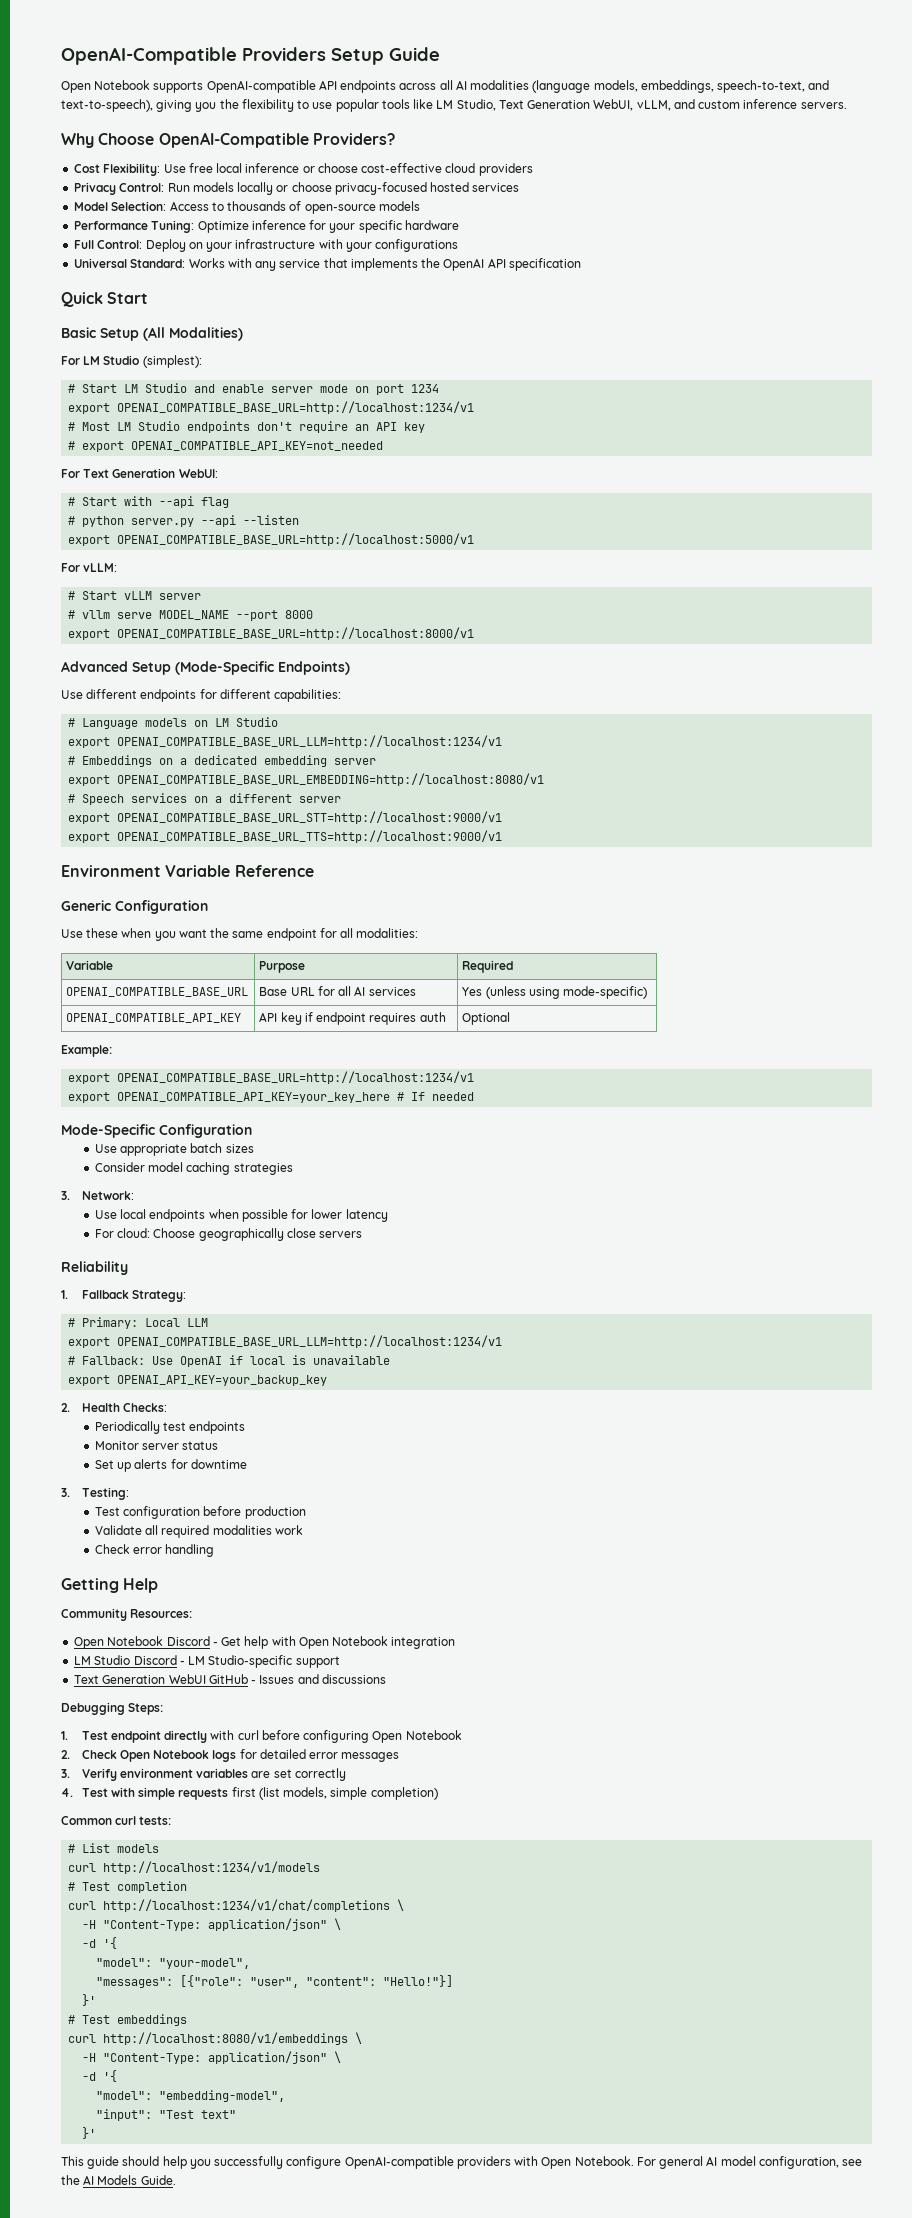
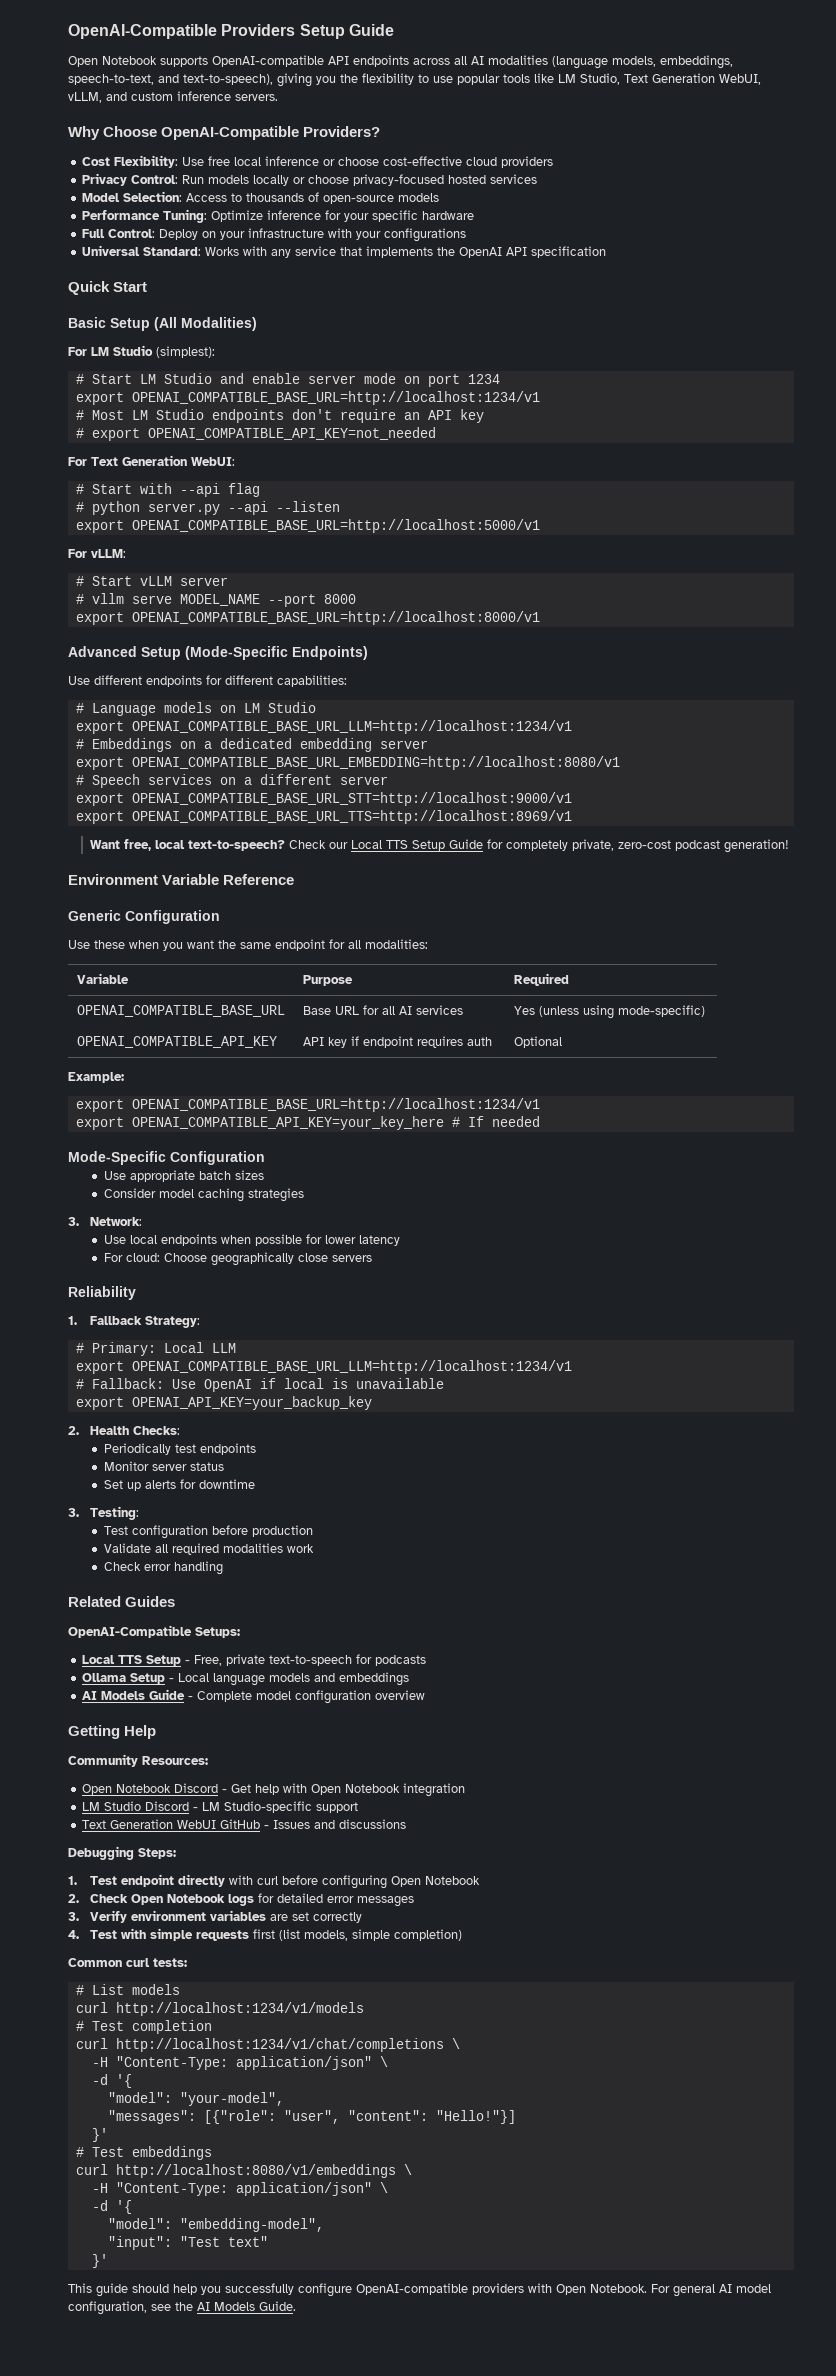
- export OPENAI_COMPATIBLE_BASE_URL_TTS=http://localhost:9000/v1
+ export OPENAI_COMPATIBLE_BASE_URL_TTS=http://localhost:8969/v1
+ Want free, local text-to-speech? Check our Local TTS Setup Guide for completely private, zero-cost podcast generation!
+ Related Guides
+ OpenAI-Compatible Setups:
+ Local TTS Setup - Free, private text-to-speech for podcasts
+ Ollama Setup - Local language models and embeddings
+ AI Models Guide - Complete model configuration overview

